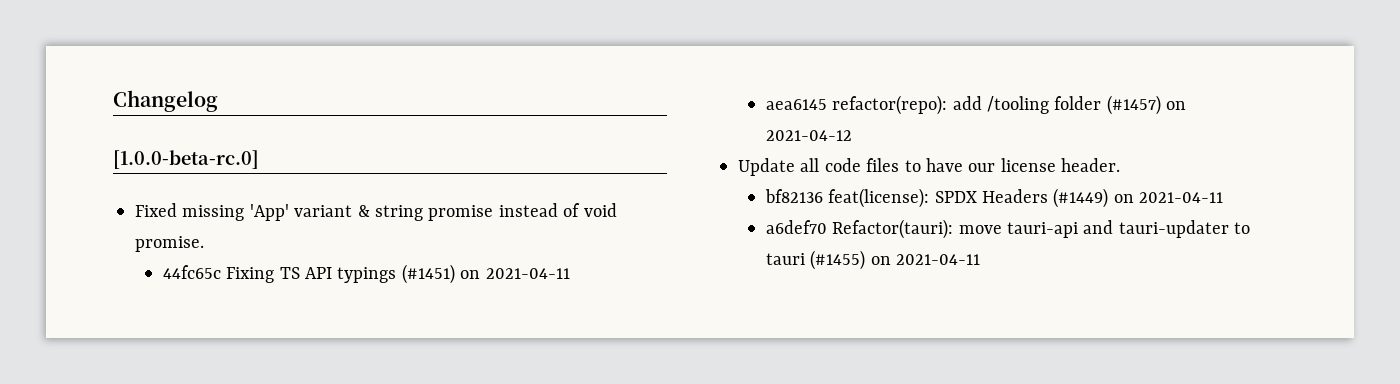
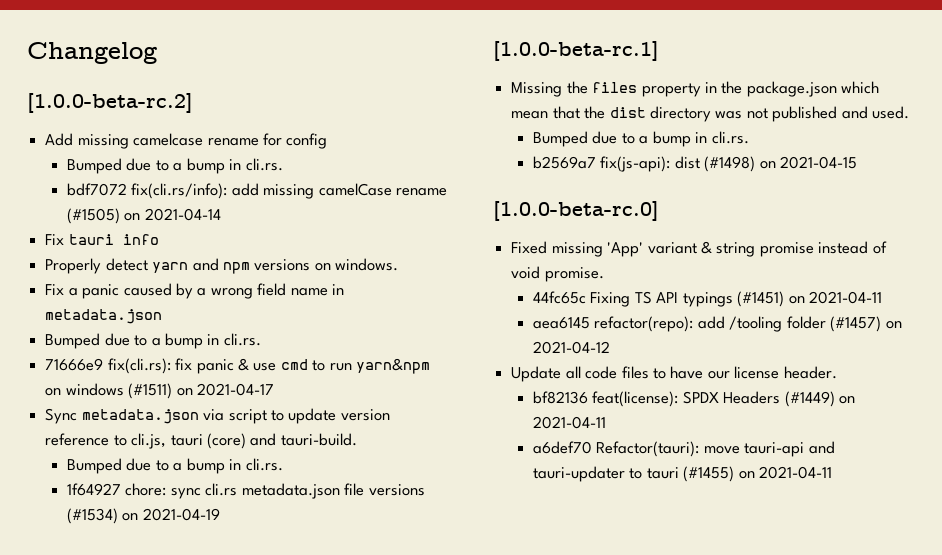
+ [1.0.0-beta-rc.2]
+ Add missing camelcase rename for config
+ Bumped due to a bump in cli.rs.
+ bdf7072 fix(cli.rs/info): add missing camelCase rename (#1505) on 2021-04-14
+ Fix tauri info
+ Properly detect yarn and npm versions on windows.
+ Fix a panic caused by a wrong field name in metadata.json
+ Bumped due to a bump in cli.rs.
+ 71666e9 fix(cli.rs): fix panic & use cmd to run yarn&npm on windows (#1511) on 2021-04-17
+ Sync metadata.json via script to update version reference to cli.js, tauri (core) and tauri-build.
+ Bumped due to a bump in cli.rs.
+ 1f64927 chore: sync cli.rs metadata.json file versions (#1534) on 2021-04-19
+ [1.0.0-beta-rc.1]
+ Missing the files property in the package.json which mean that the dist directory was not published and used.
+ Bumped due to a bump in cli.rs.
+ b2569a7 fix(js-api): dist (#1498) on 2021-04-15

